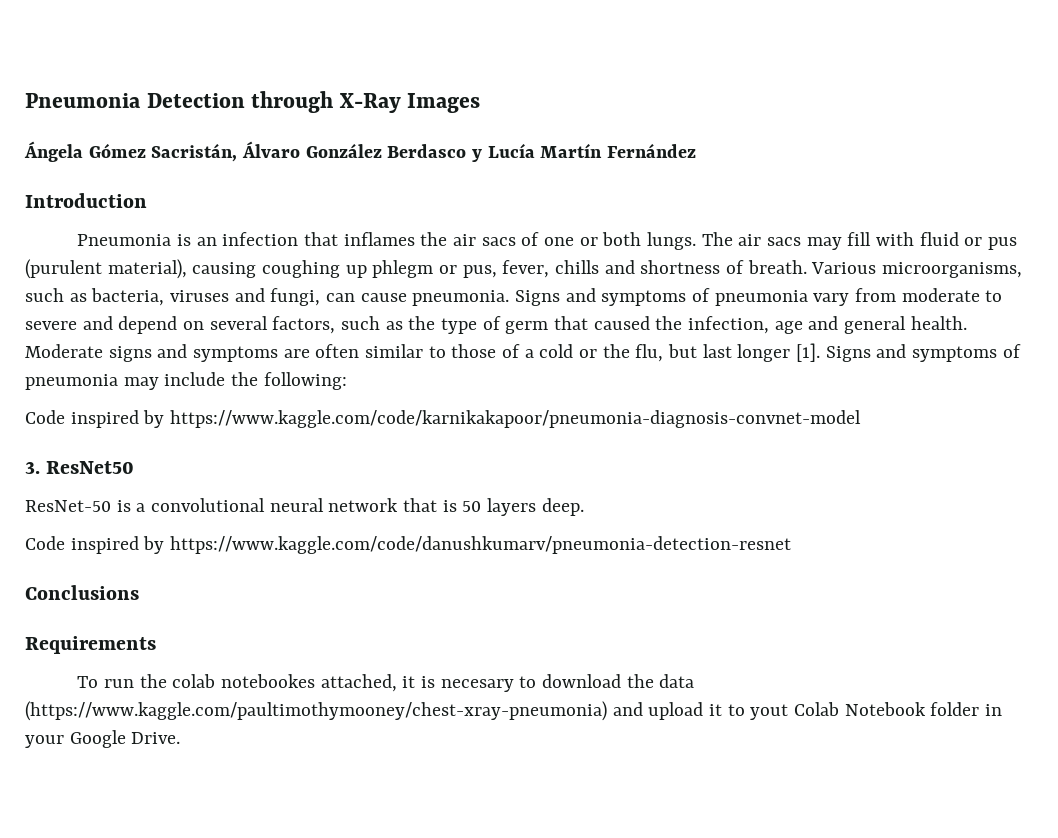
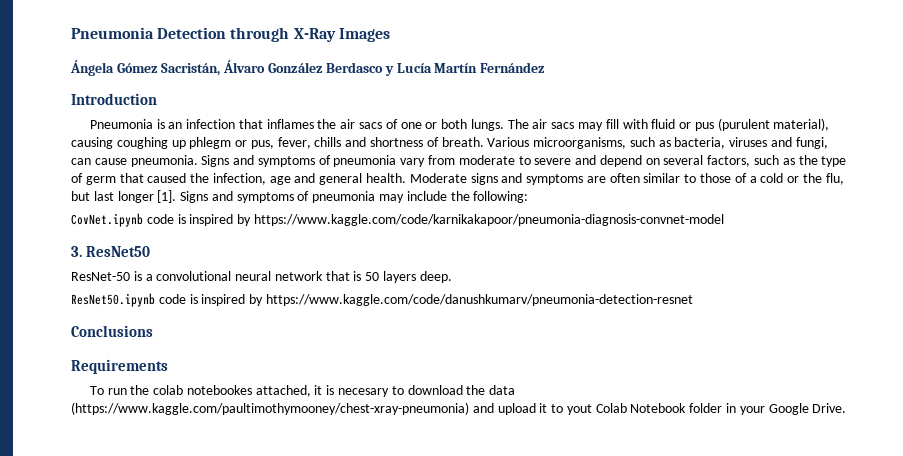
- Code inspired by https://www.kaggle.com/code/karnikakapoor/pneumonia-diagnosis-convnet-model
+ CovNet.ipynb code is inspired by https://www.kaggle.com/code/karnikakapoor/pneumonia-diagnosis-convnet-model
- Code inspired by https://www.kaggle.com/code/danushkumarv/pneumonia-detection-resnet
+ ResNet50.ipynb code is inspired by https://www.kaggle.com/code/danushkumarv/pneumonia-detection-resnet

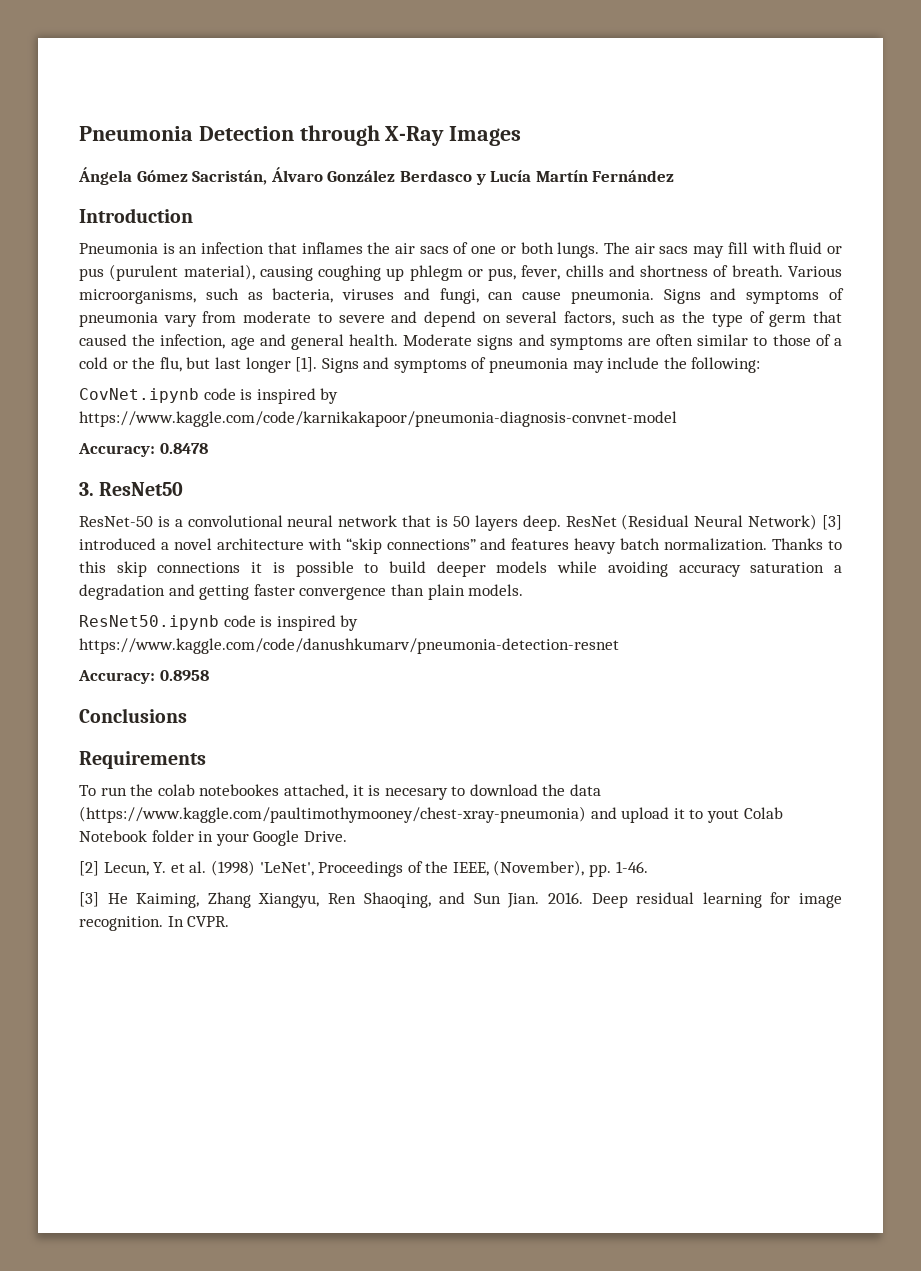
+ Accuracy: 0.8478
+ ResNet (Residual Neural Network) [3] introduced a novel architecture with “skip connections” and features heavy batch normalization. Thanks to this skip connections it is possible to build deeper models while avoiding accuracy saturation a degradation and getting faster convergence than plain models.
+ Accuracy: 0.8958
+ [2] Lecun, Y. et al. (1998) 'LeNet', Proceedings of the IEEE, (November), pp. 1-46.
+ [3] He Kaiming, Zhang Xiangyu, Ren Shaoqing, and Sun Jian. 2016. Deep residual learning for image recognition. In CVPR.

